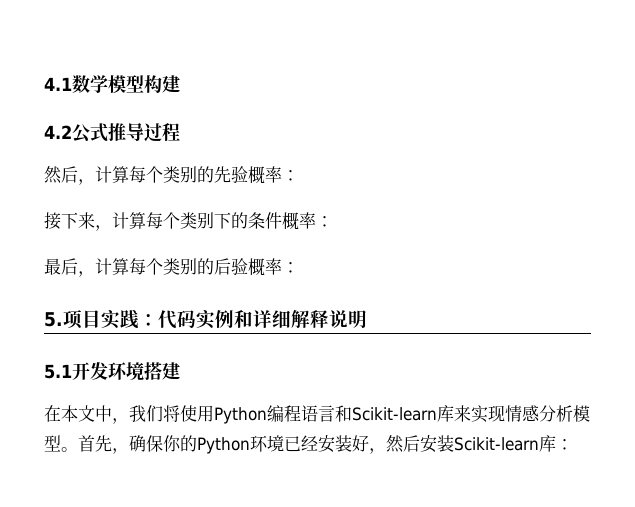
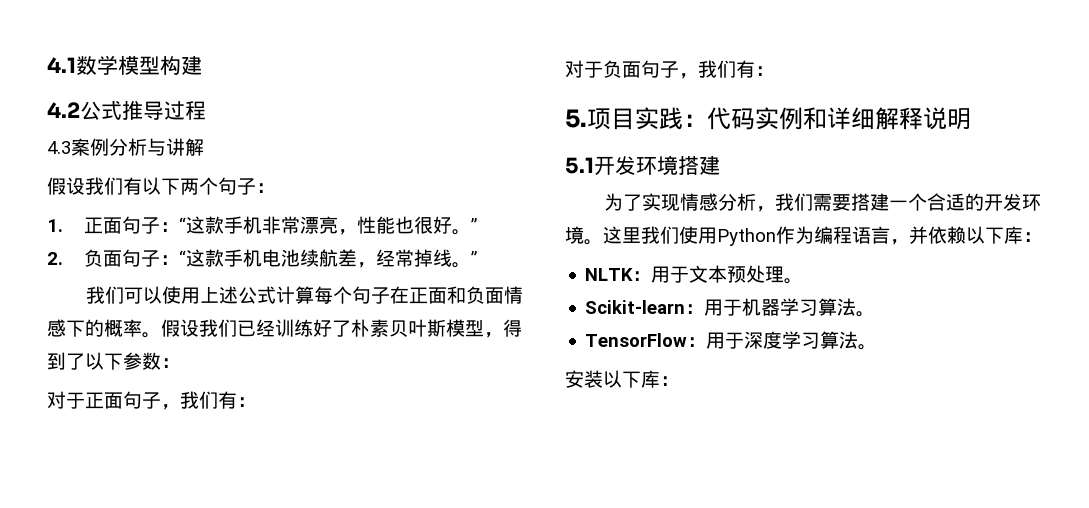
- 然后，计算每个类别的先验概率：
- 接下来，计算每个类别下的条件概率：
- 最后，计算每个类别的后验概率：
+ 4.3案例分析与讲解
+ 假设我们有以下两个句子：
+ 1.正面句子：“这款手机非常漂亮，性能也很好。”
+ 2.负面句子：“这款手机电池续航差，经常掉线。”
+ 我们可以使用上述公式计算每个句子在正面和负面情感下的概率。假设我们已经训练好了朴素贝叶斯模型，得到了以下参数：
+ 对于正面句子，我们有：
+ 对于负面句子，我们有：
- 在本文中，我们将使用Python编程语言和Scikit-learn库来实现情感分析模型。首先，确保你的Python环境已经安装好，然后安装Scikit-learn库：
+ 为了实现情感分析，我们需要搭建一个合适的开发环境。这里我们使用Python作为编程语言，并依赖以下库：
+ NLTK：用于文本预处理。
+ Scikit-learn：用于机器学习算法。
+ TensorFlow：用于深度学习算法。
+ 安装以下库：

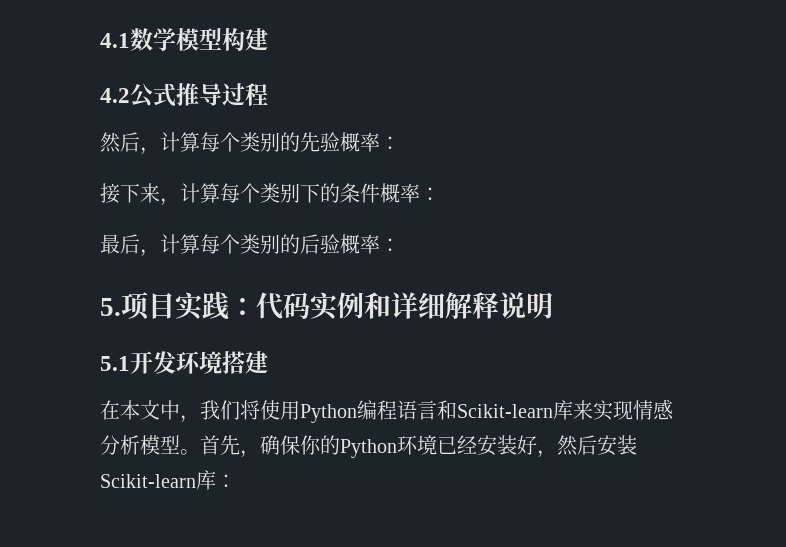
- 4.3案例分析与讲解
- 假设我们有以下两个句子：
- 1.正面句子：“这款手机非常漂亮，性能也很好。”
- 2.负面句子：“这款手机电池续航差，经常掉线。”
- 我们可以使用上述公式计算每个句子在正面和负面情感下的概率。假设我们已经训练好了朴素贝叶斯模型，得到了以下参数：
- 对于正面句子，我们有：
- 对于负面句子，我们有：
+ 然后，计算每个类别的先验概率：
+ 接下来，计算每个类别下的条件概率：
+ 最后，计算每个类别的后验概率：
- 为了实现情感分析，我们需要搭建一个合适的开发环境。这里我们使用Python作为编程语言，并依赖以下库：
- NLTK：用于文本预处理。
- Scikit-learn：用于机器学习算法。
- TensorFlow：用于深度学习算法。
- 安装以下库：
+ 在本文中，我们将使用Python编程语言和Scikit-learn库来实现情感分析模型。首先，确保你的Python环境已经安装好，然后安装Scikit-learn库：

